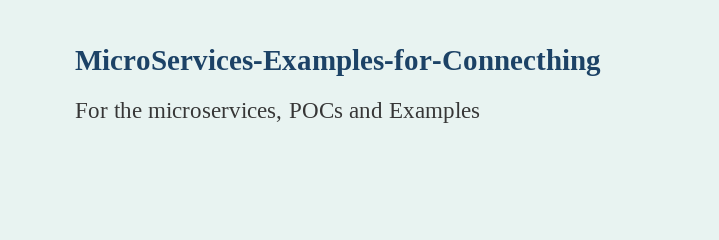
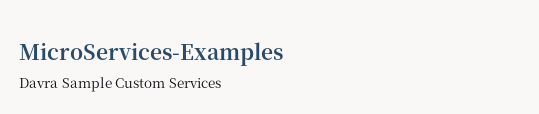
- MicroServices-Examples-for-Connecthing
- For the microservices, POCs and Examples
+ MicroServices-Examples
+ Davra Sample Custom Services

